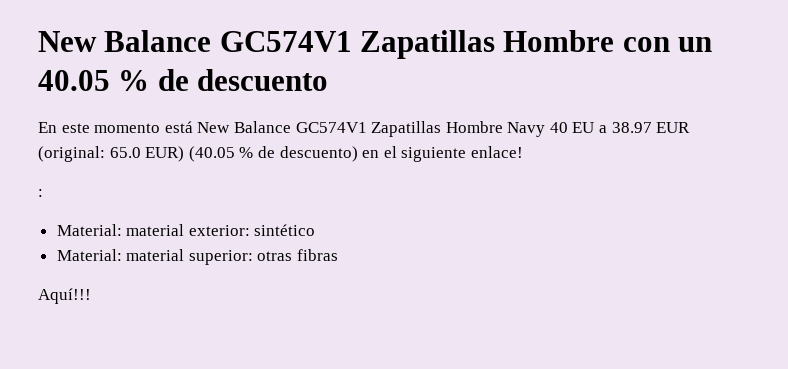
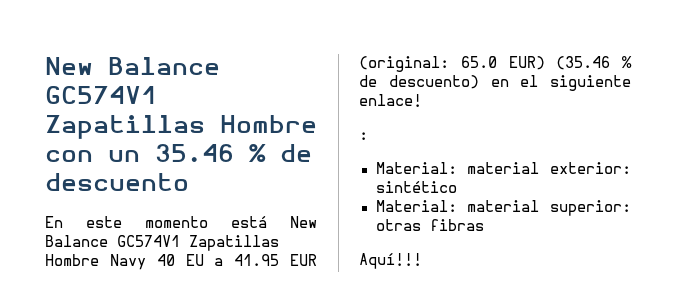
- New Balance GC574V1 Zapatillas Hombre con un 40.05 % de descuento
+ New Balance GC574V1 Zapatillas Hombre con un 35.46 % de descuento
- En este momento está New Balance GC574V1 Zapatillas Hombre Navy 40 EU a 38.97 EUR (original: 65.0 EUR) (40.05 % de descuento) en el siguiente enlace!
+ En este momento está New Balance GC574V1 Zapatillas Hombre Navy 40 EU a 41.95 EUR (original: 65.0 EUR) (35.46 % de descuento) en el siguiente enlace!

